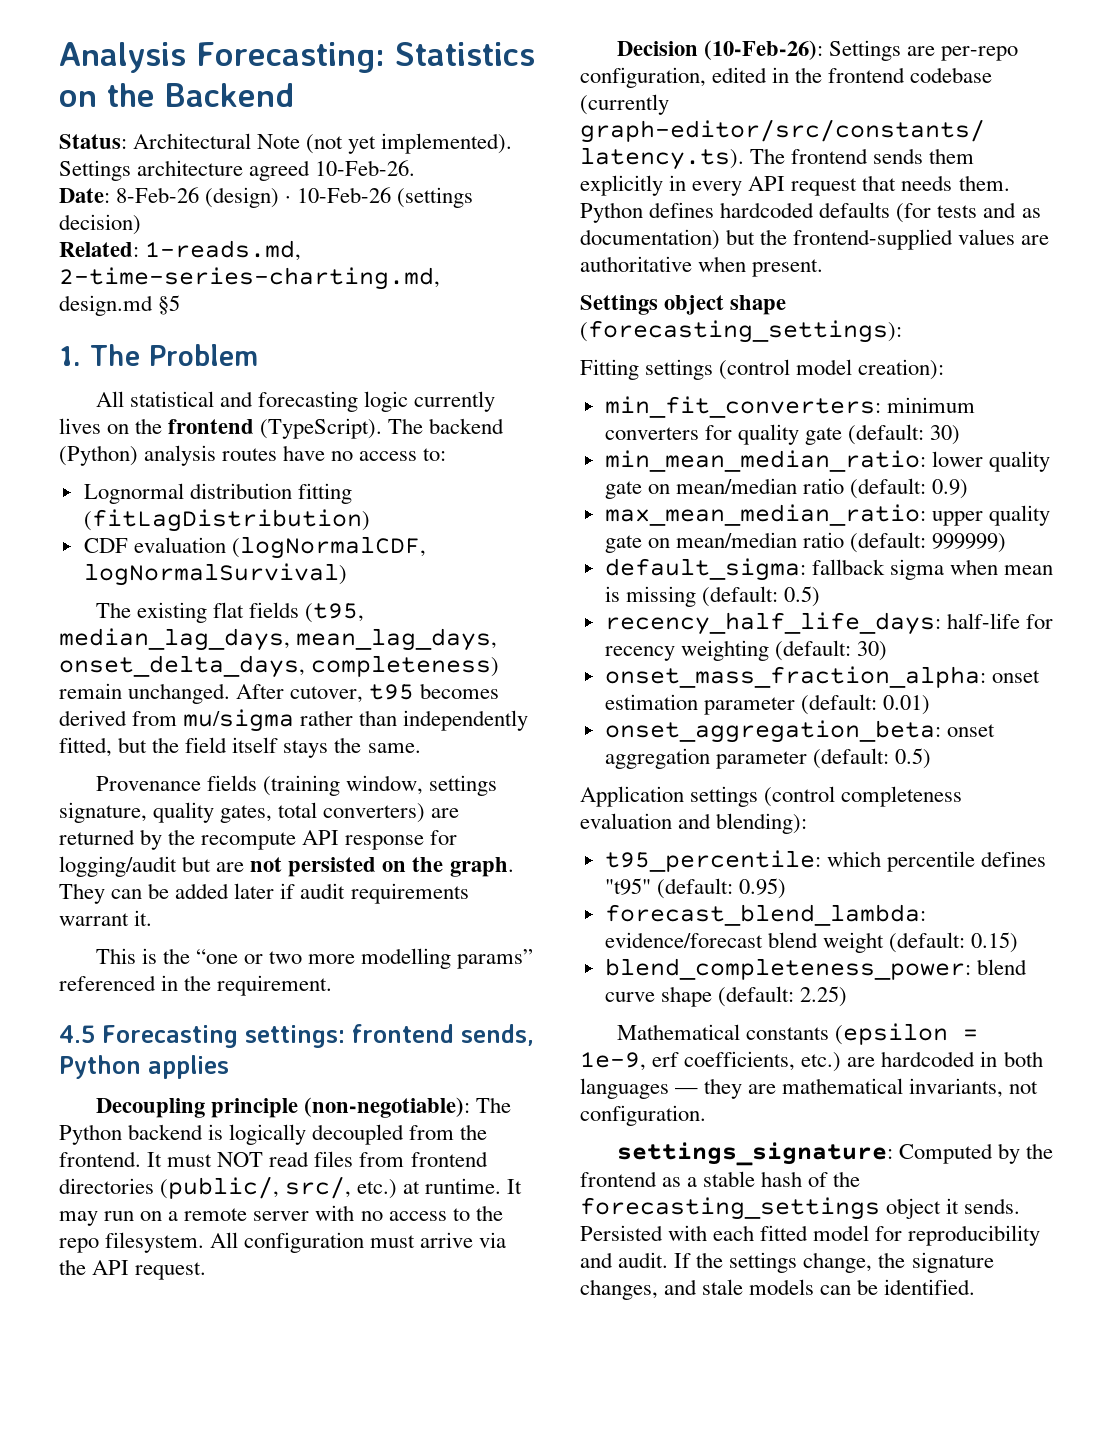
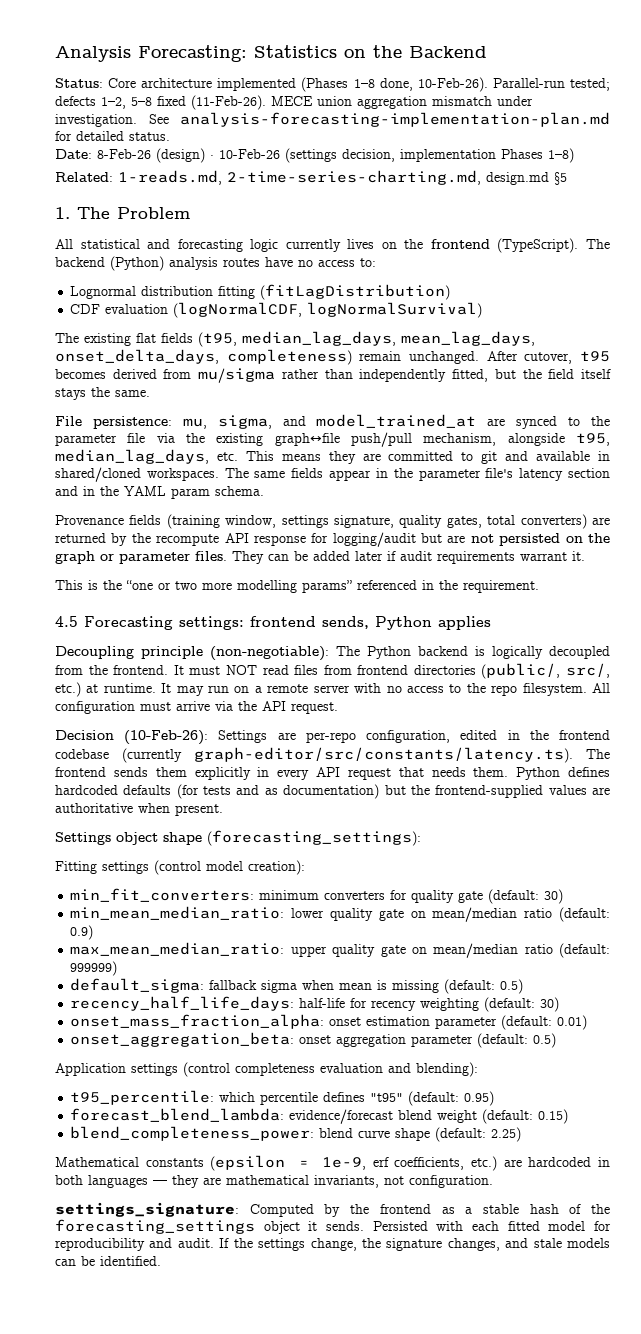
- Status: Architectural Note (not yet implemented). Settings architecture agreed 10-Feb-26.
+ Status: Core architecture implemented (Phases 1–8 done, 10-Feb-26). Parallel-run tested; defects 1–2, 5–8 fixed (11-Feb-26). MECE union aggregation mismatch under investigation. See analysis-forecasting-implementation-plan.md for detailed status.
- Date: 8-Feb-26 (design) · 10-Feb-26 (settings decision)
+ Date: 8-Feb-26 (design) · 10-Feb-26 (settings decision, implementation Phases 1–8)
+ File persistence: mu, sigma, and model_trained_at are synced to the parameter file via the existing graph↔file push/pull mechanism, alongside t95, median_lag_days, etc. This means they are committed to git and available in shared/cloned workspaces. The same fields appear in the parameter file's latency section and in the YAML param schema.
- Provenance fields (training window, settings signature, quality gates, total converters) are returned by the recompute API response for logging/audit but are not persisted on the graph.
+ Provenance fields (training window, settings signature, quality gates, total converters) are returned by the recompute API response for logging/audit but are not persisted on the graph or parameter files.

